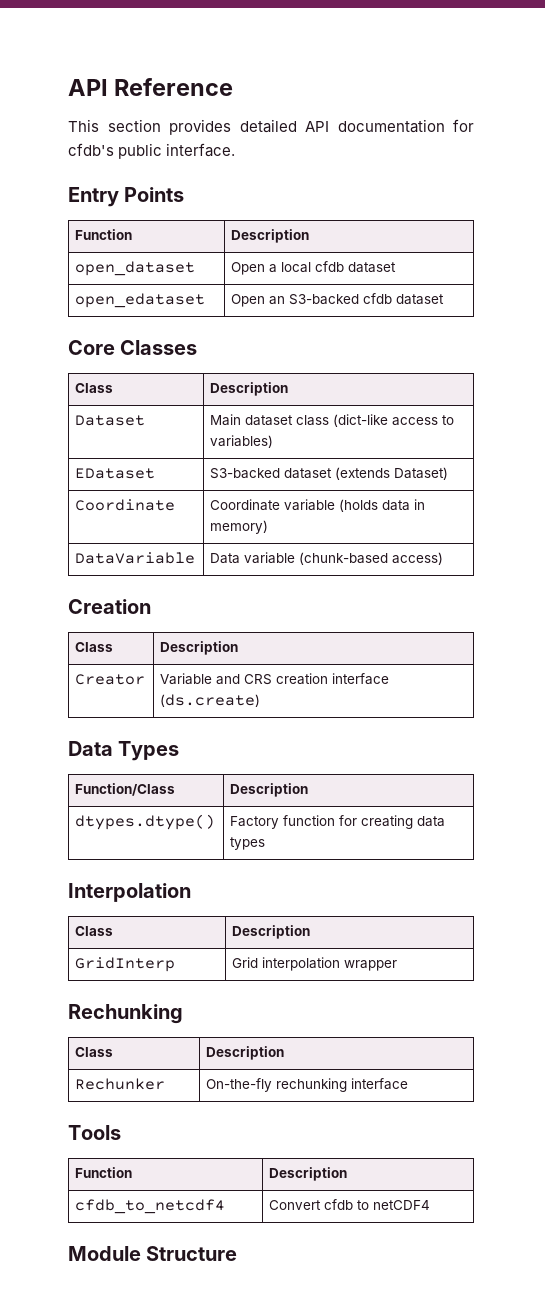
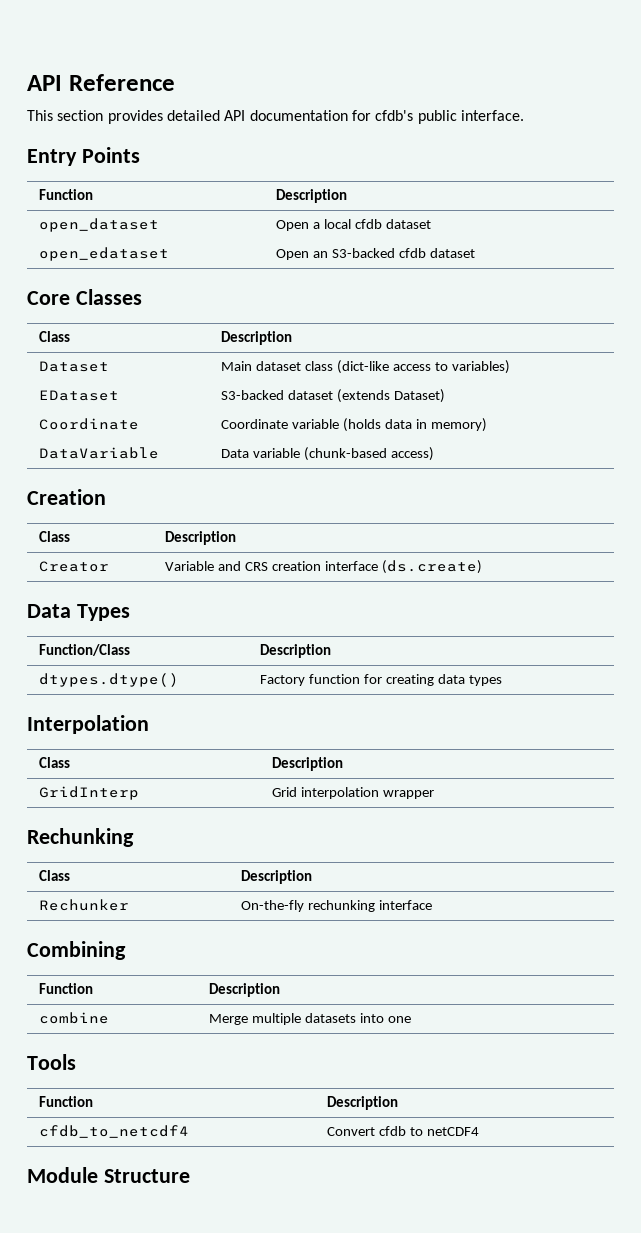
+ Combining
+ Function | Description
+ combine | Merge multiple datasets into one

